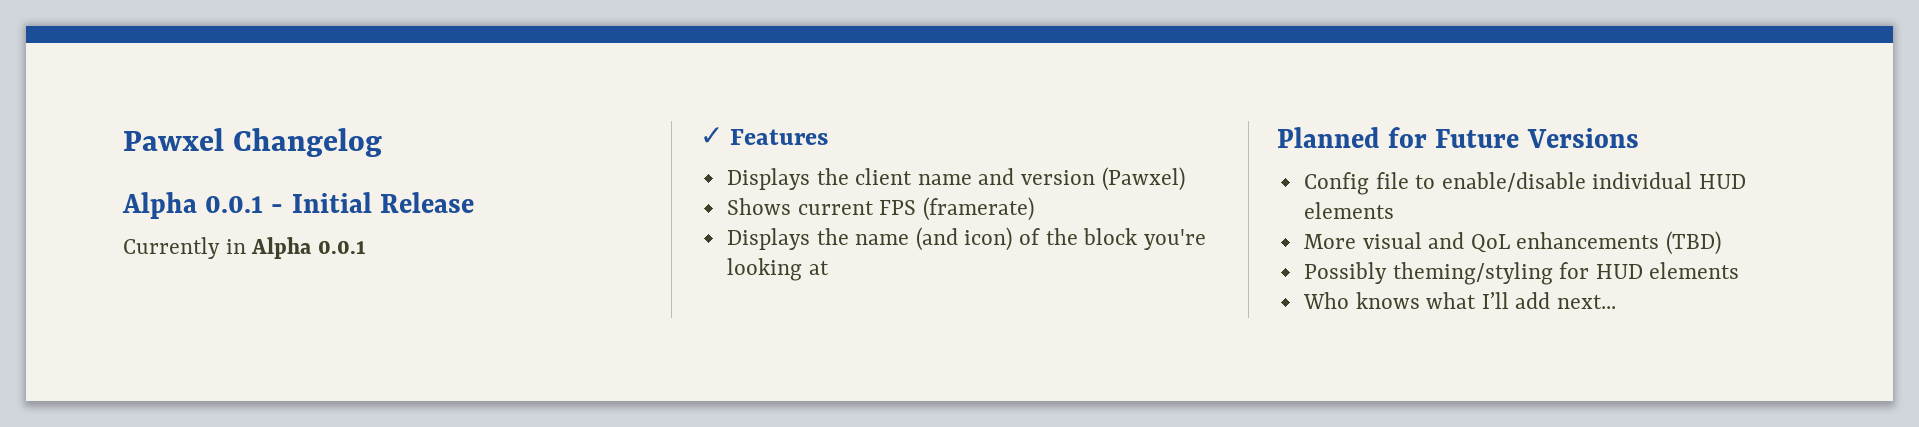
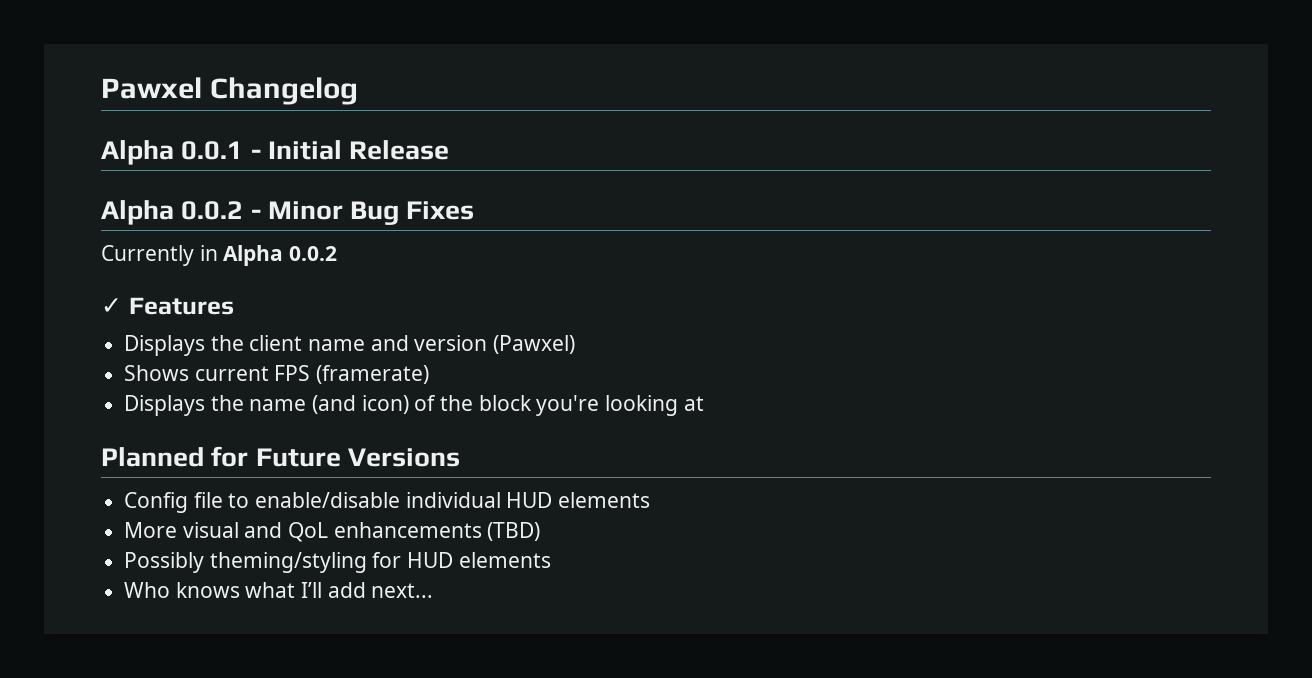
+ Alpha 0.0.2 - Minor Bug Fixes
- Currently in Alpha 0.0.1
+ Currently in Alpha 0.0.2

